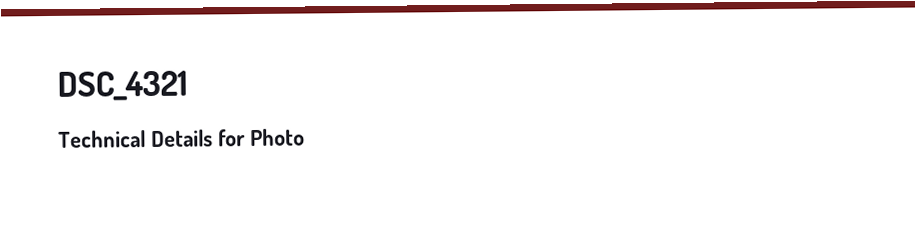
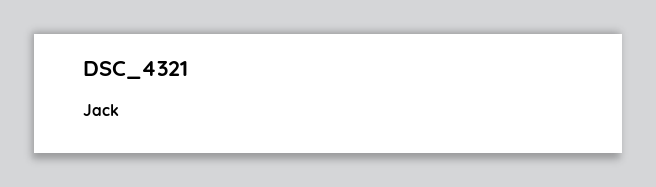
- Technical Details for Photo
+ Jack

